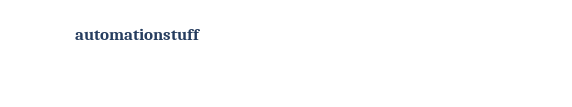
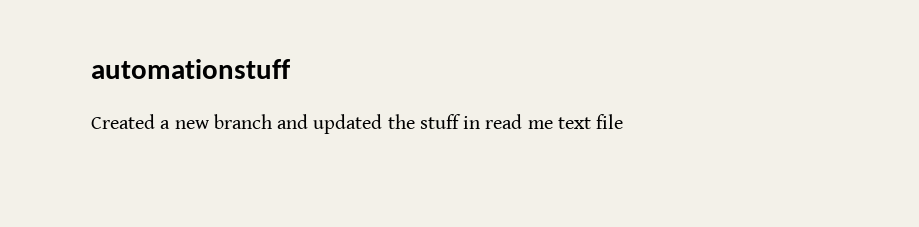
+ Created a new branch and updated the stuff in read me text file

